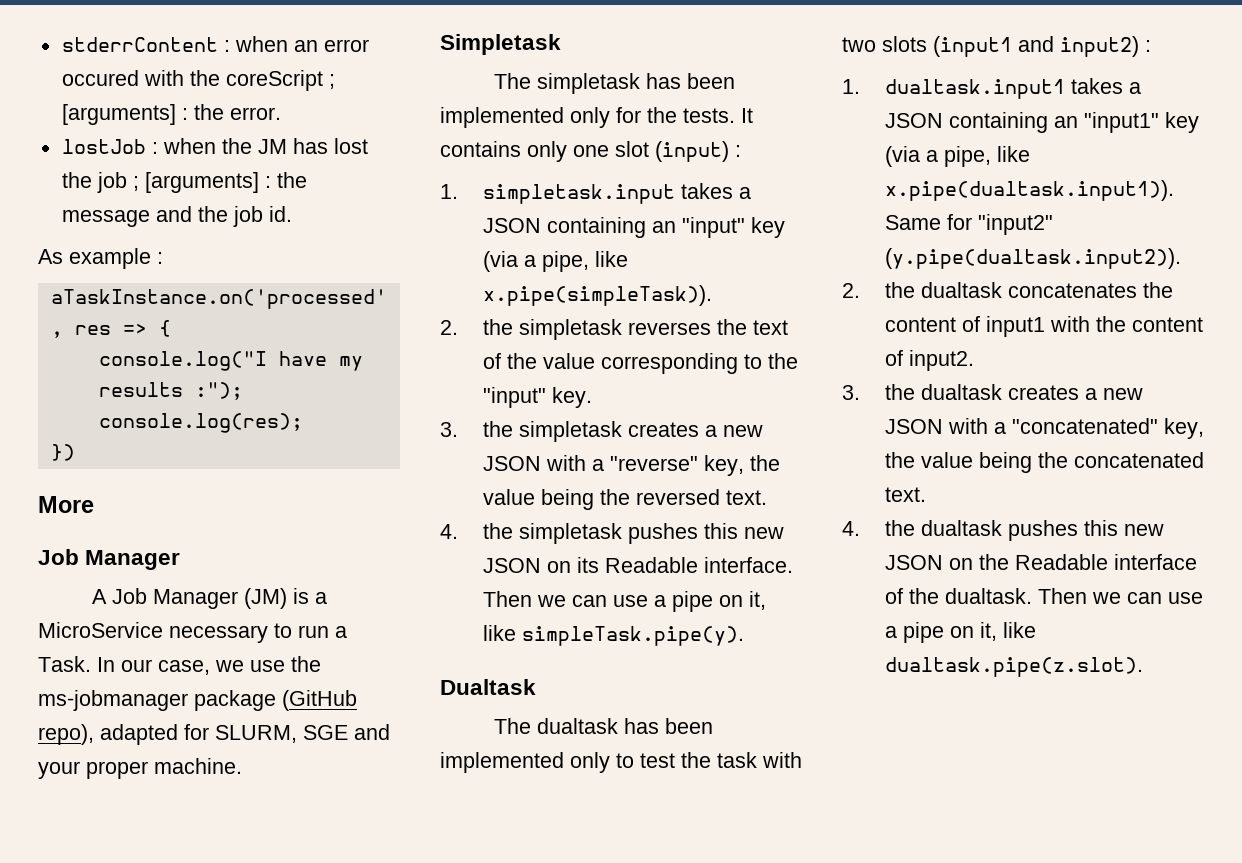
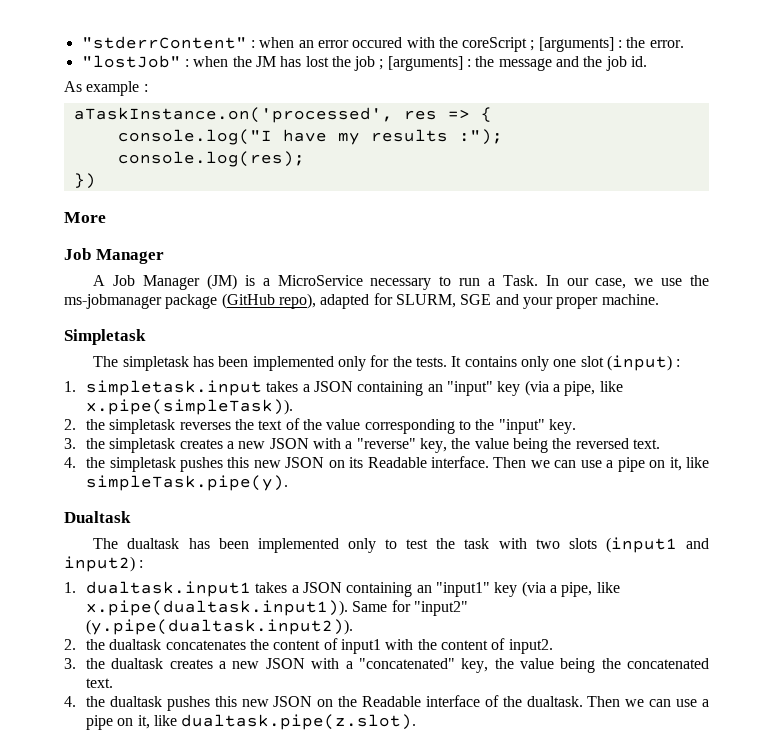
- stderrContent : when an error occured with the coreScript ; [arguments] : the error.
+ "stderrContent" : when an error occured with the coreScript ; [arguments] : the error.
- lostJob : when the JM has lost the job ; [arguments] : the message and the job id.
+ "lostJob" : when the JM has lost the job ; [arguments] : the message and the job id.

